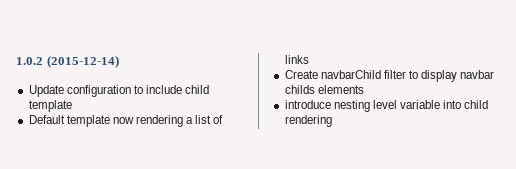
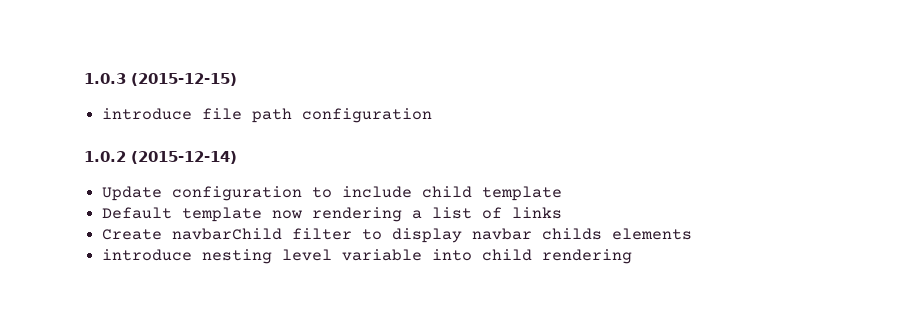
+ 1.0.3 (2015-12-15)
+ introduce file path configuration

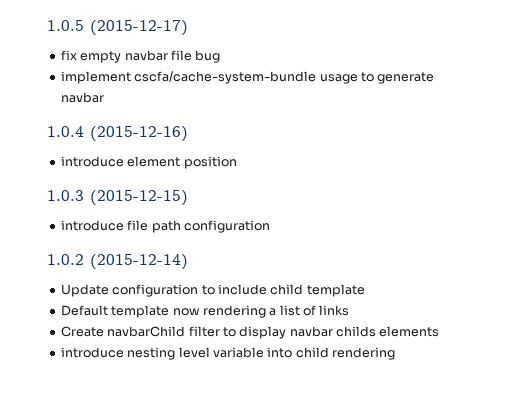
+ 1.0.5 (2015-12-17)
+ fix empty navbar file bug
+ implement cscfa/cache-system-bundle usage to generate navbar
+ 1.0.4 (2015-12-16)
+ introduce element position

